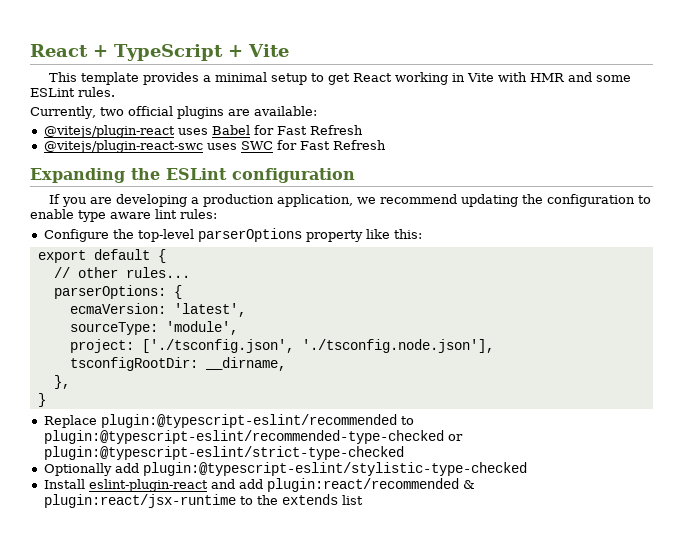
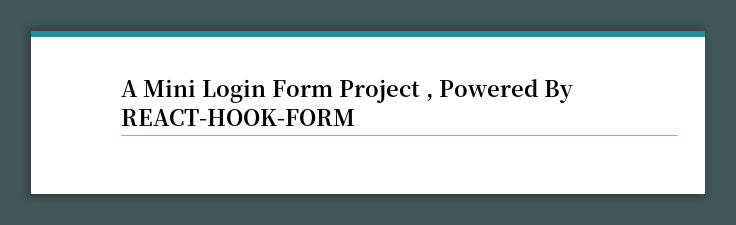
- React + TypeScript + Vite
- This template provides a minimal setup to get React working in Vite with HMR and some ESLint rules.
- Currently, two official plugins are available:
- @vitejs/plugin-react uses Babel for Fast Refresh
- @vitejs/plugin-react-swc uses SWC for Fast Refresh
- Expanding the ESLint configuration
- If you are developing a production application, we recommend updating the configuration to enable type aware lint rules:
- Configure the top-level parserOptions property like this:
- export default {
- // other rules...
- parserOptions: {
- ecmaVersion: 'latest',
- sourceType: 'module',
- project: ['./tsconfig.json', './tsconfig.node.json'],
- tsconfigRootDir: __dirname,
- },
- }
- Replace plugin:@typescript-eslint/recommended to plugin:@typescript-eslint/recommended-type-checked or plugin:@typescript-eslint/strict-type-checked
- Optionally add plugin:@typescript-eslint/stylistic-type-checked
- Install eslint-plugin-react and add plugin:react/recommended & plugin:react/jsx-runtime to the extends list
+ A Mini Login Form Project , Powered By REACT-HOOK-FORM

